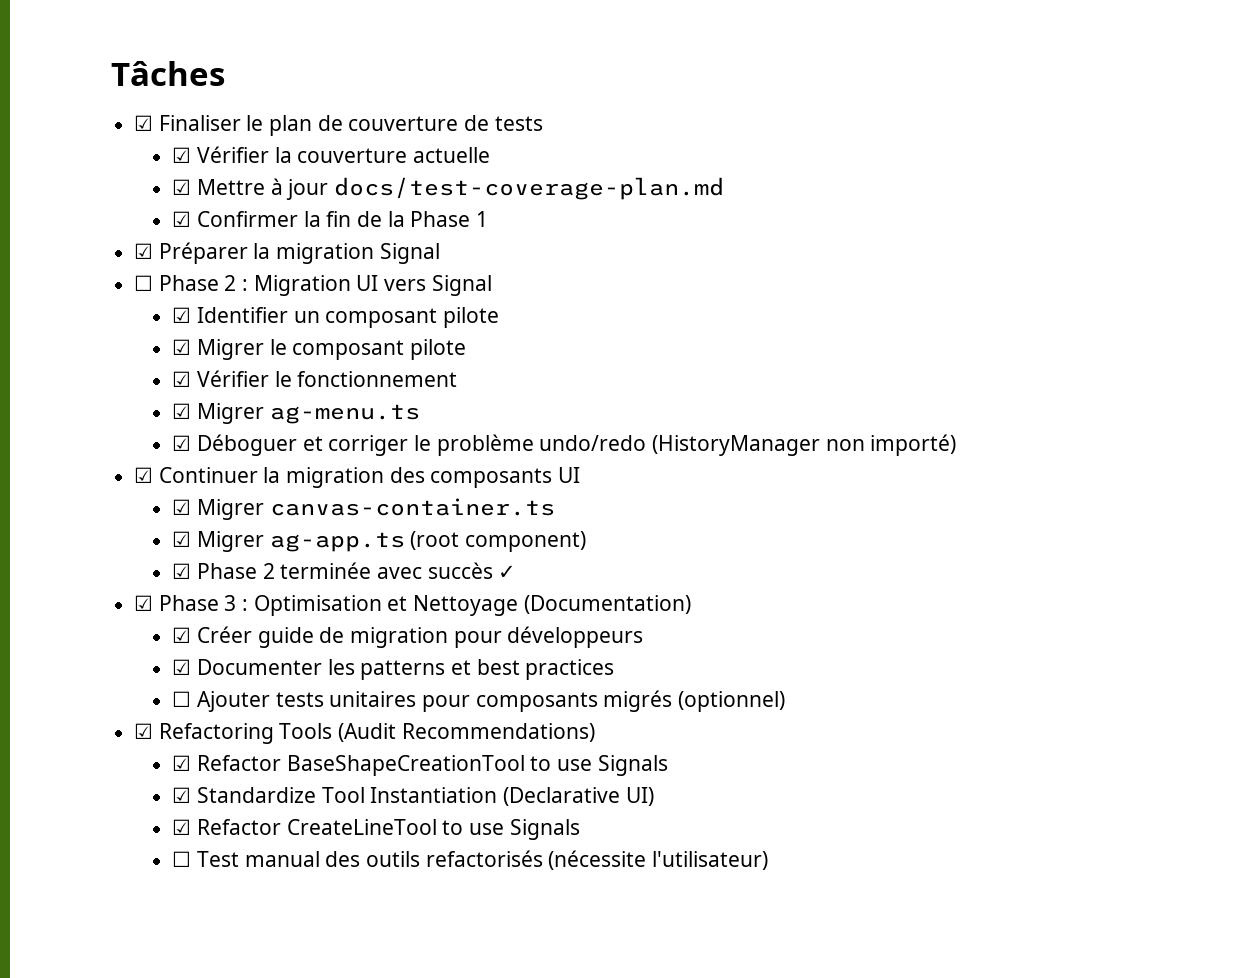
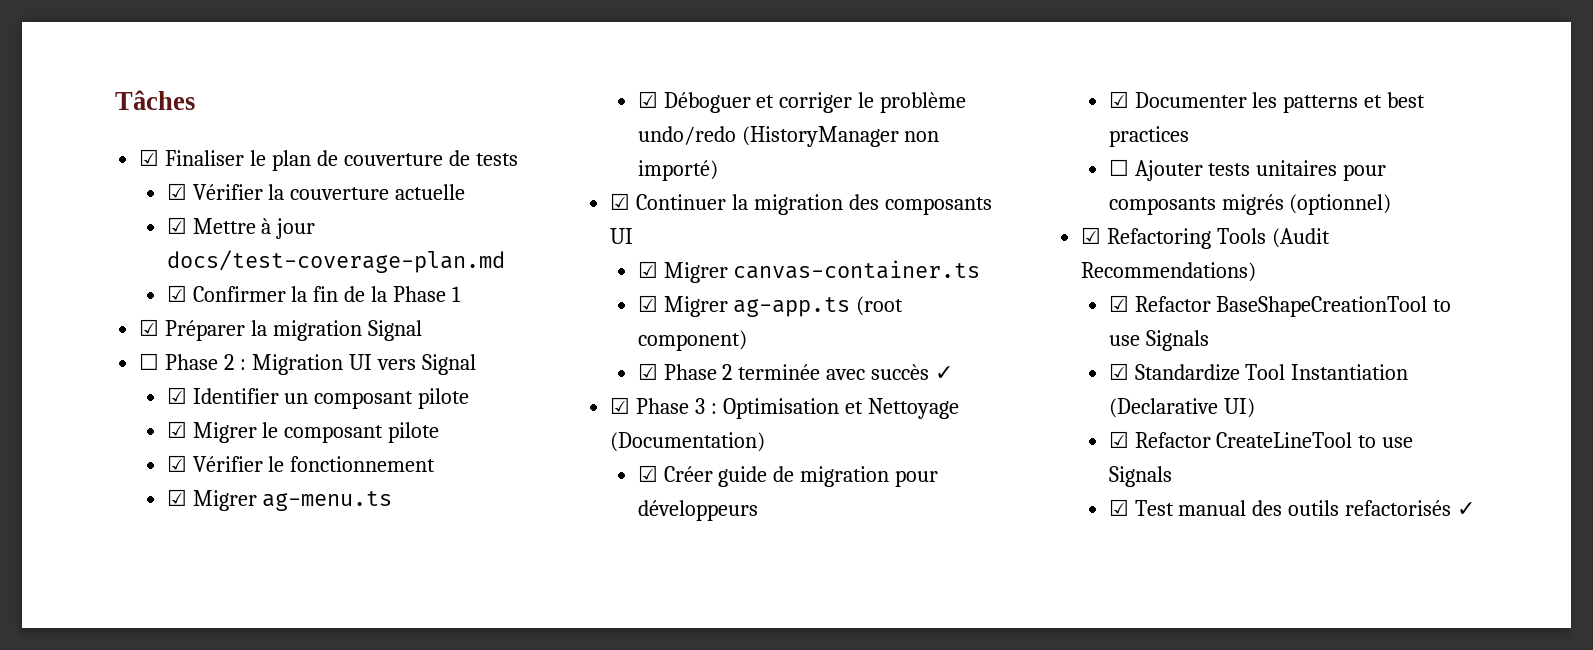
- ☐ Test manual des outils refactorisés (nécessite l'utilisateur)
+ ☑ Test manual des outils refactorisés ✓

